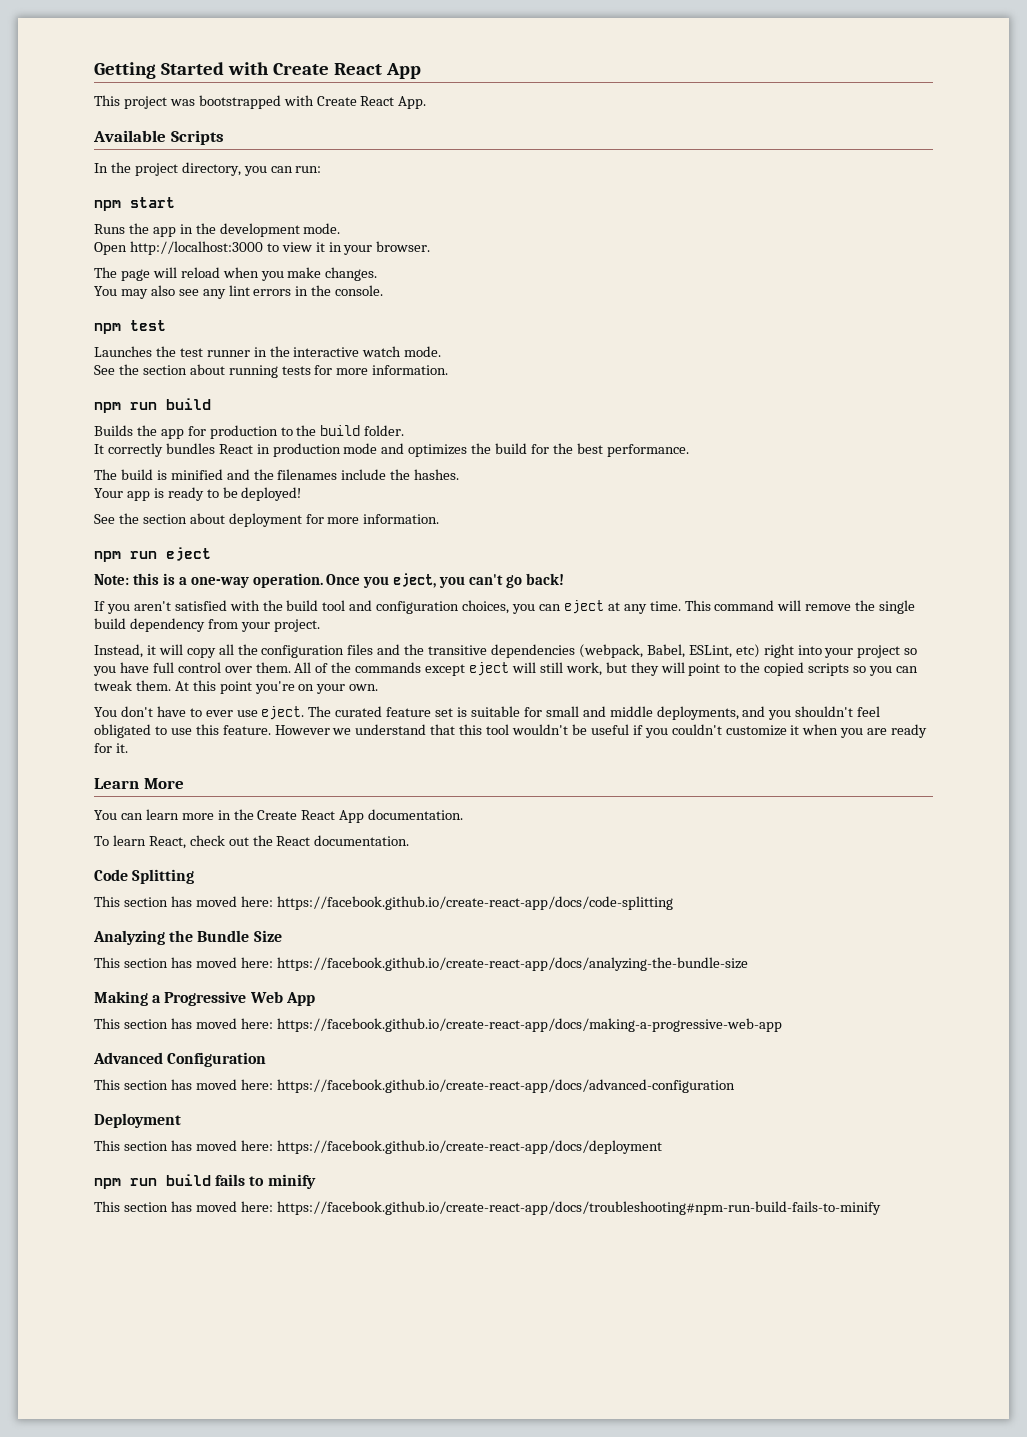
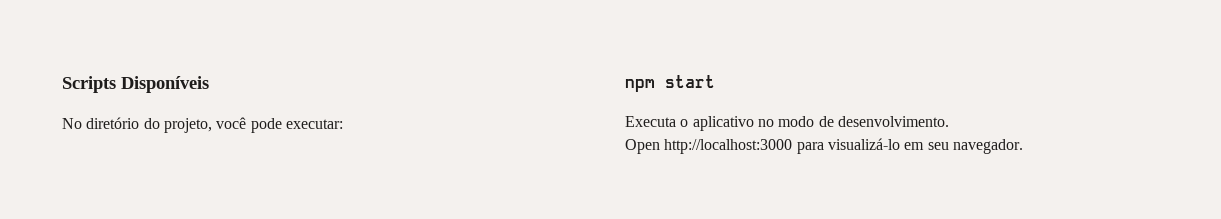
- Getting Started with Create React App
- This project was bootstrapped with Create React App.
- Available Scripts
- In the project directory, you can run:
+ Scripts Disponíveis
+ No diretório do projeto, você pode executar:
  npm start
- Runs the app in the development mode.
- Open http://localhost:3000 to view it in your browser.
- The page will reload when you make changes.
- You may also see any lint errors in the console.
- npm test
- Launches the test runner in the interactive watch mode.
- See the section about running tests for more information.
- npm run build
- Builds the app for production to the build folder.
- It correctly bundles React in production mode and optimizes the build for the best performance.
- The build is minified and the filenames include the hashes.
- Your app is ready to be deployed!
- See the section about deployment for more information.
- npm run eject
- Note: this is a one-way operation. Once you eject, you can't go back!
- If you aren't satisfied with the build tool and configuration choices, you can eject at any time. This command will remove the single build dependency from your project.
- Instead, it will copy all the configuration files and the transitive dependencies (webpack, Babel, ESLint, etc) right into your project so you have full control over them. All of the commands except eject will still work, but they will point to the copied scripts so you can tweak them. At this point you're on your own.
- You don't have to ever use eject. The curated feature set is suitable for small and middle deployments, and you shouldn't feel obligated to use this feature. However we understand that this tool wouldn't be useful if you couldn't customize it when you are ready for it.
- Learn More
- You can learn more in the Create React App documentation.
- To learn React, check out the React documentation.
- Code Splitting
- This section has moved here: https://facebook.github.io/create-react-app/docs/code-splitting
- Analyzing the Bundle Size
- This section has moved here: https://facebook.github.io/create-react-app/docs/analyzing-the-bundle-size
- Making a Progressive Web App
- This section has moved here: https://facebook.github.io/create-react-app/docs/making-a-progressive-web-app
- Advanced Configuration
- This section has moved here: https://facebook.github.io/create-react-app/docs/advanced-configuration
- Deployment
- This section has moved here: https://facebook.github.io/create-react-app/docs/deployment
- npm run build fails to minify
- This section has moved here: https://facebook.github.io/create-react-app/docs/troubleshooting#npm-run-build-fails-to-minify
+ Executa o aplicativo no modo de desenvolvimento.
+ Open http://localhost:3000 para visualizá-lo em seu navegador.

